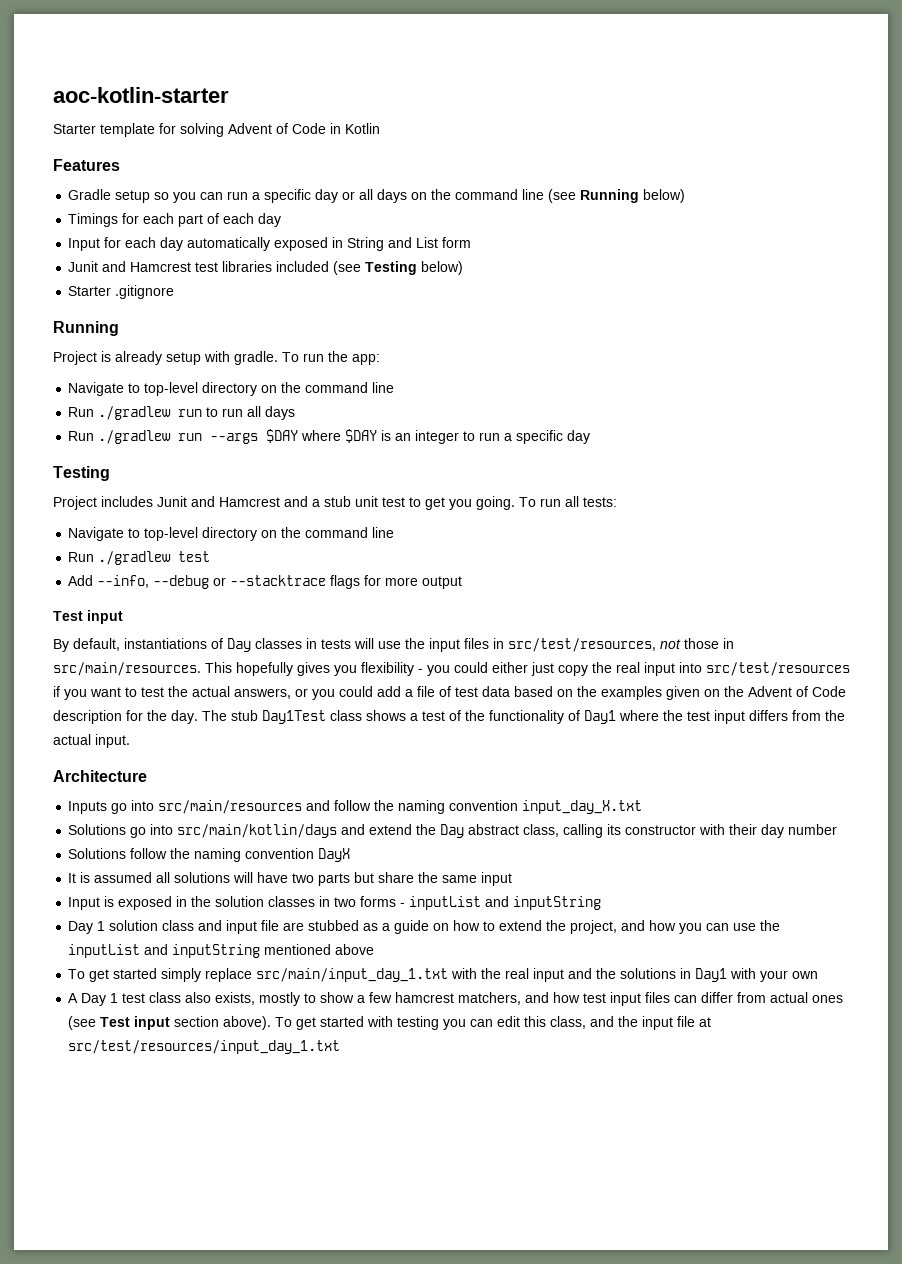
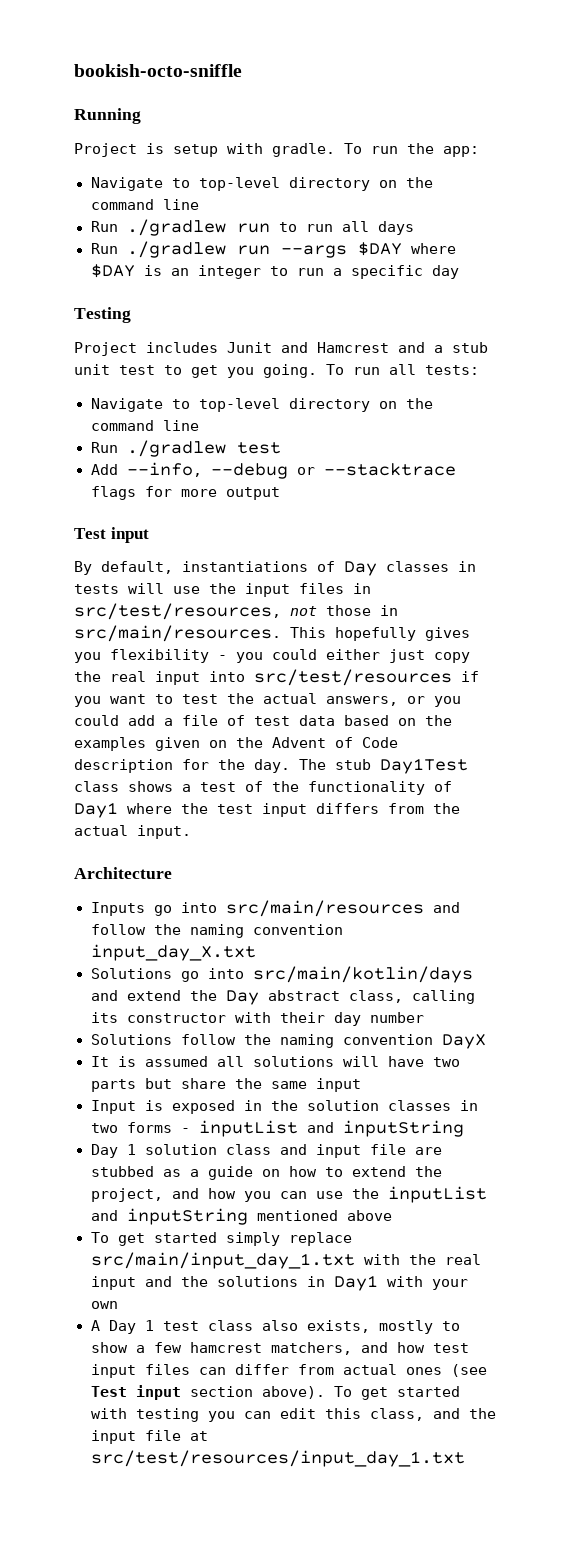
- aoc-kotlin-starter
- Starter template for solving Advent of Code in Kotlin
- Features
- Gradle setup so you can run a specific day or all days on the command line (see Running below)
- Timings for each part of each day
- Input for each day automatically exposed in String and List form
- Junit and Hamcrest test libraries included (see Testing below)
- Starter .gitignore
+ bookish-octo-sniffle
- Project is already setup with gradle.
+ Project is setup with gradle.

